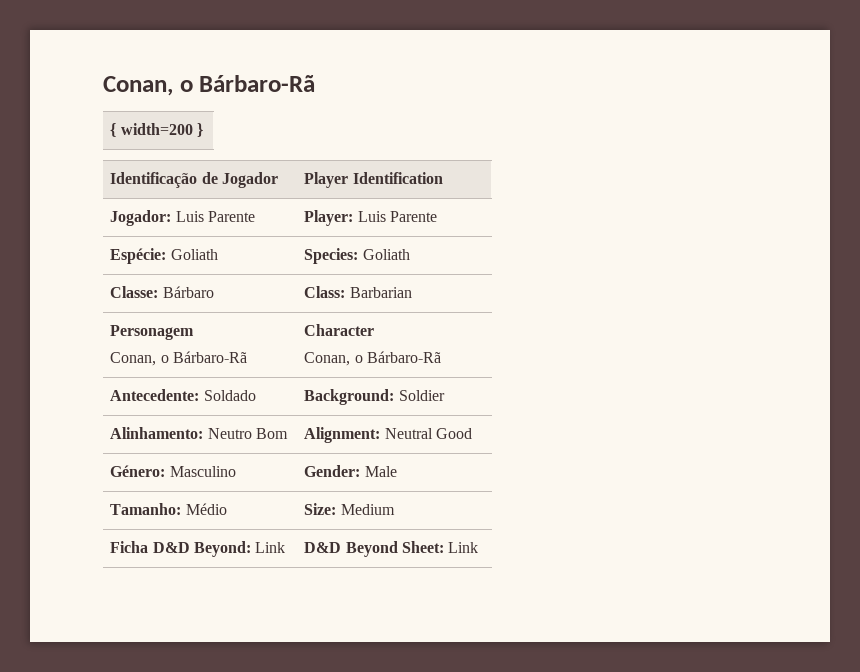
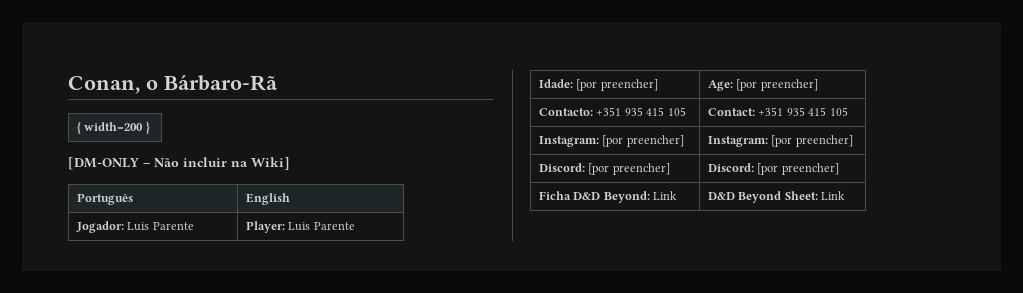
- Identificação de Jogador | Player Identification
+ [DM-ONLY – Não incluir na Wiki]
+ Português | English
- Espécie: Goliath | Species: Goliath
- Classe: Bárbaro | Class: Barbarian
- Personagem
- Conan, o Bárbaro-Rã | Character
- Conan, o Bárbaro-Rã
- Antecedente: Soldado | Background: Soldier
- Alinhamento: Neutro Bom | Alignment: Neutral Good
- Género: Masculino | Gender: Male
- Tamanho: Médio | Size: Medium
+ Idade: [por preencher] | Age: [por preencher]
+ Contacto: +351 935 415 105 | Contact: +351 935 415 105
+ Instagram: [por preencher] | Instagram: [por preencher]
+ Discord: [por preencher] | Discord: [por preencher]

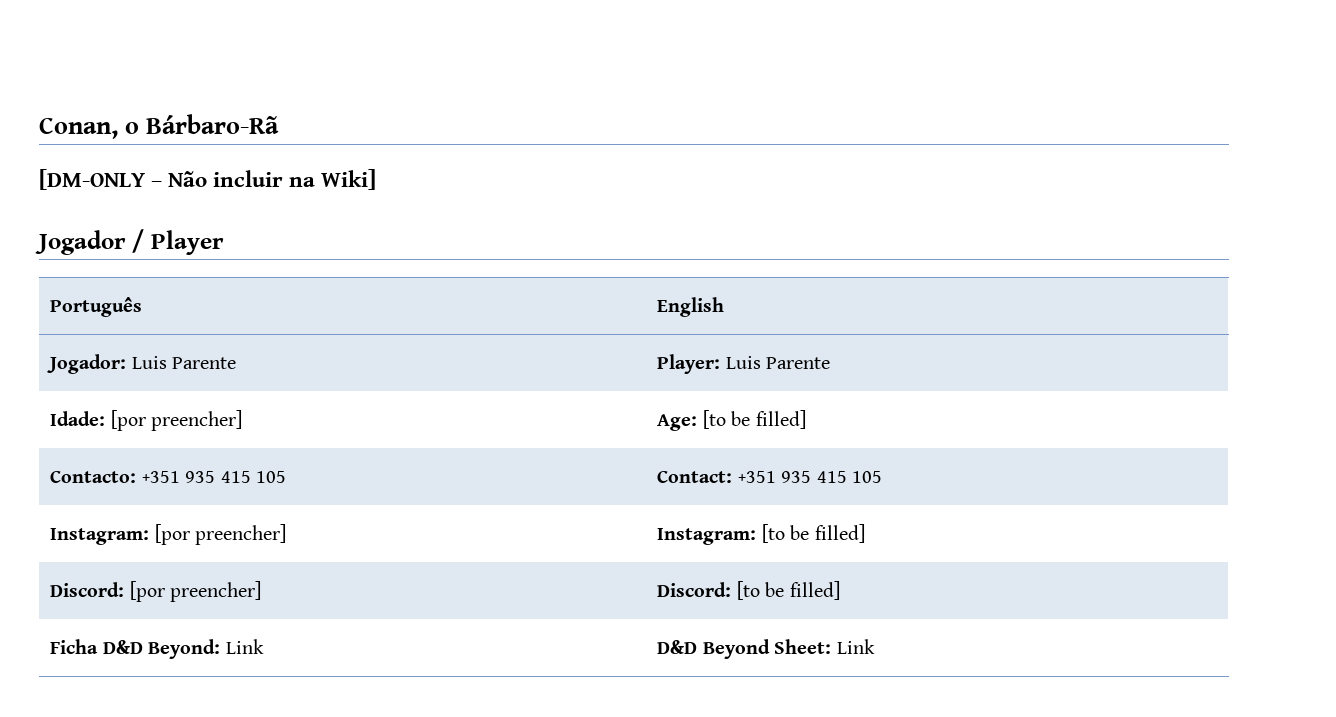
- { width=200 }
+ Jogador / Player
- Idade: [por preencher] | Age: [por preencher]
+ Idade: [por preencher] | Age: [to be filled]
- Instagram: [por preencher] | Instagram: [por preencher]
+ Instagram: [por preencher] | Instagram: [to be filled]
- Discord: [por preencher] | Discord: [por preencher]
+ Discord: [por preencher] | Discord: [to be filled]

